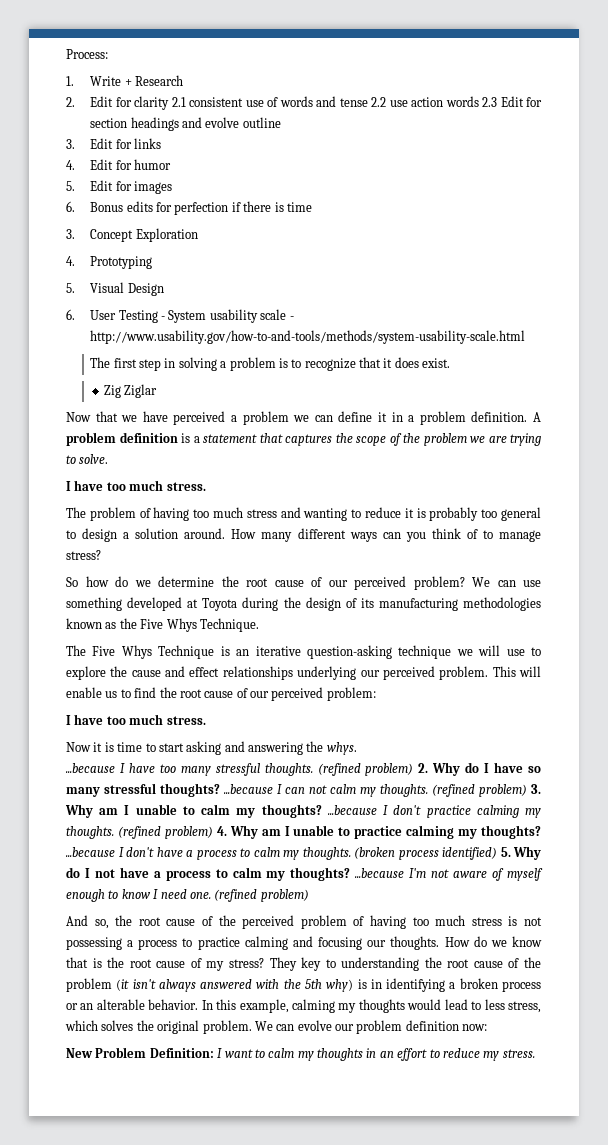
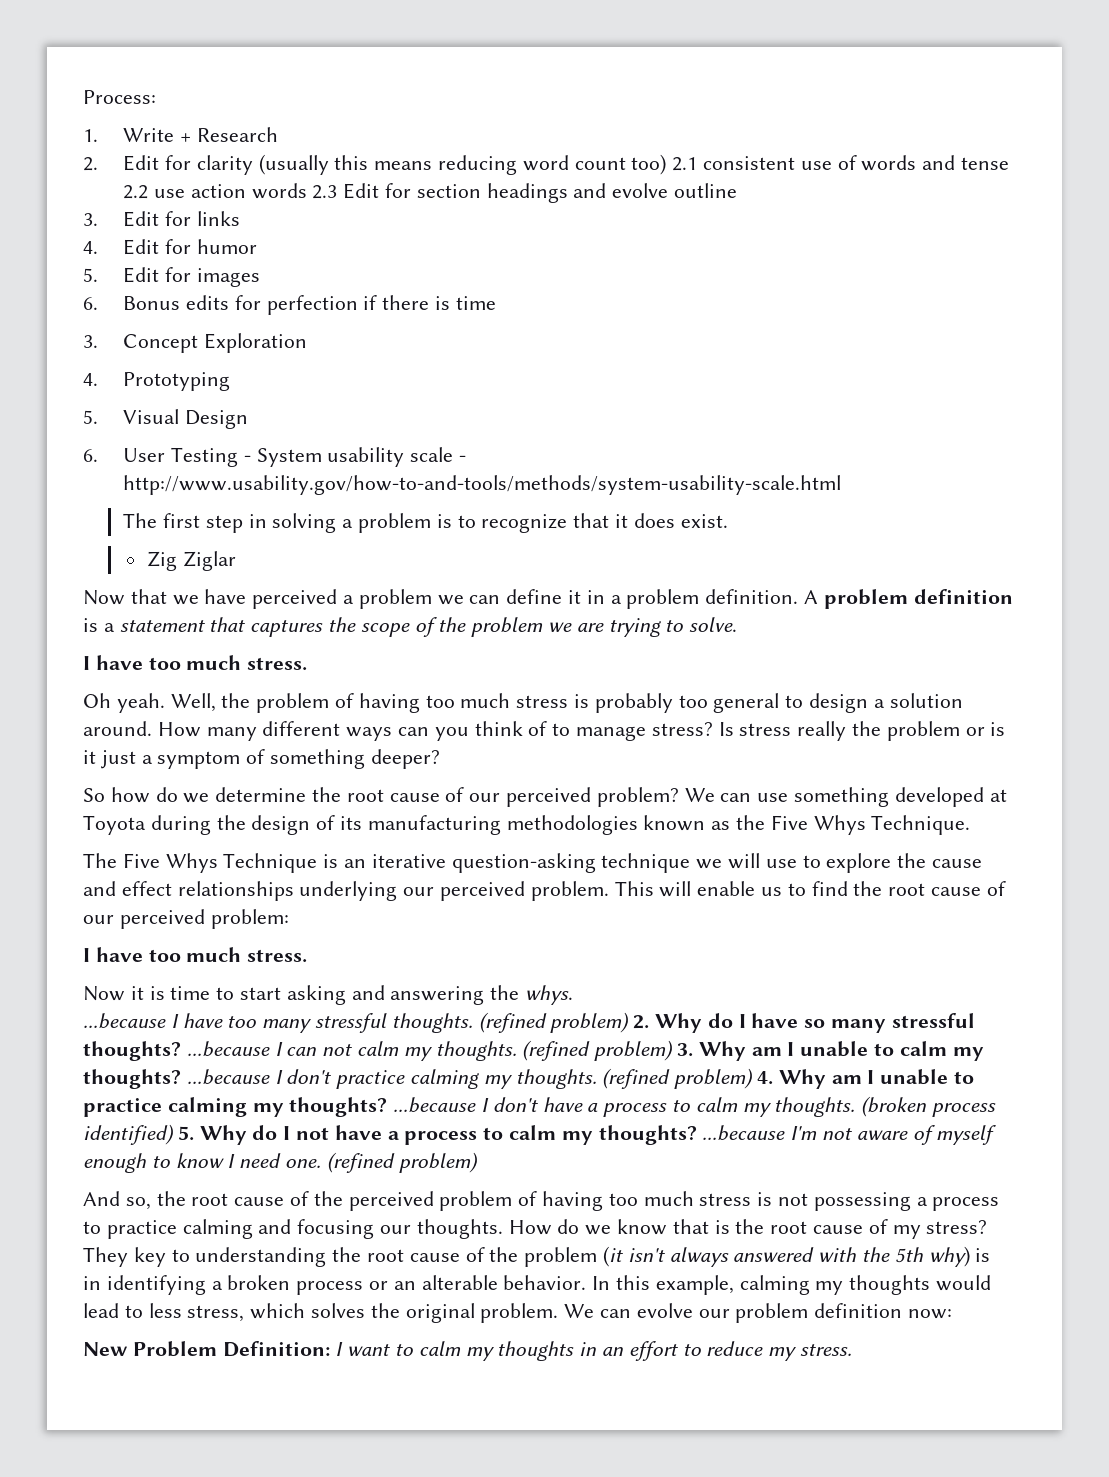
- 2. Edit for clarity 2.1 consistent use of words and tense 2.2 use action words 2.3 Edit for section headings and evolve outline
+ 2. Edit for clarity (usually this means reducing word count too) 2.1 consistent use of words and tense 2.2 use action words 2.3 Edit for section headings and evolve outline
- The problem of having too much stress and wanting to reduce it is probably too general to design a solution around.
+ Oh yeah. Well, the problem of having too much stress is probably too general to design a solution around.
+ Is stress really the problem or is it just a symptom of something deeper?

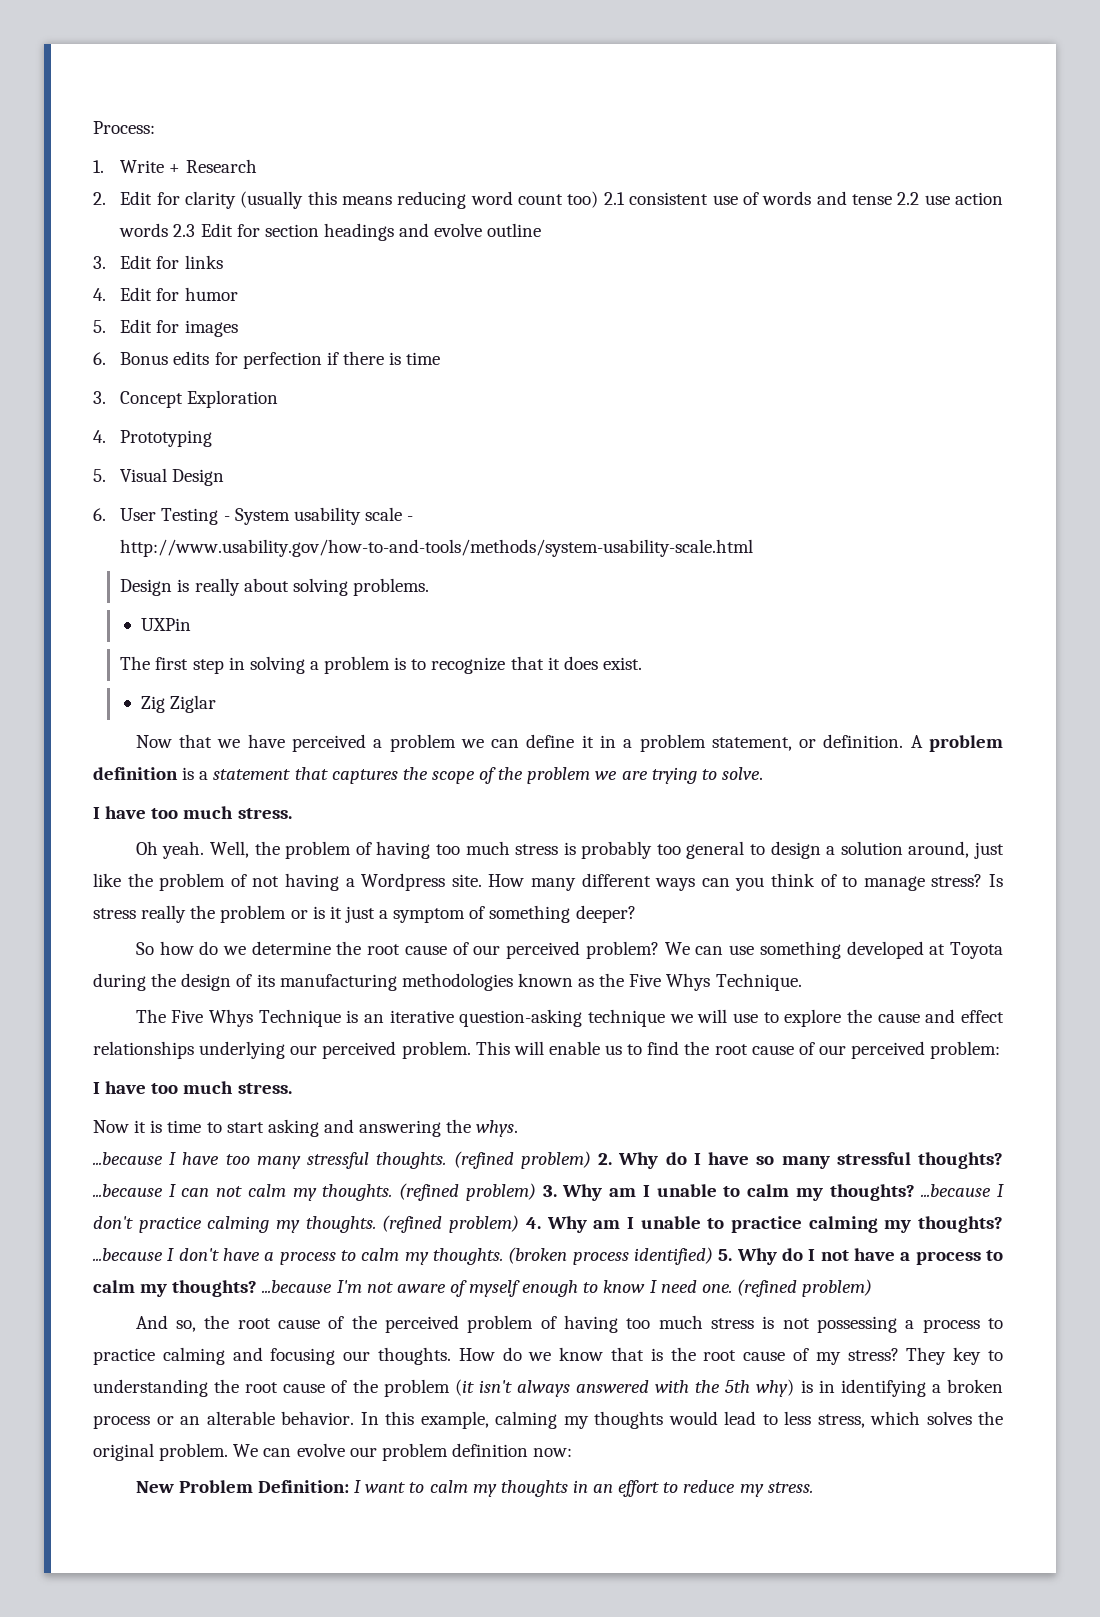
+ Design is really about solving problems.
+ UXPin
- Now that we have perceived a problem we can define it in a problem definition.
+ Now that we have perceived a problem we can define it in a problem statement, or definition.
- Well, the problem of having too much stress is probably too general to design a solution around.
+ Well, the problem of having too much stress is probably too general to design a solution around, just like the problem of not having a Wordpress site.

